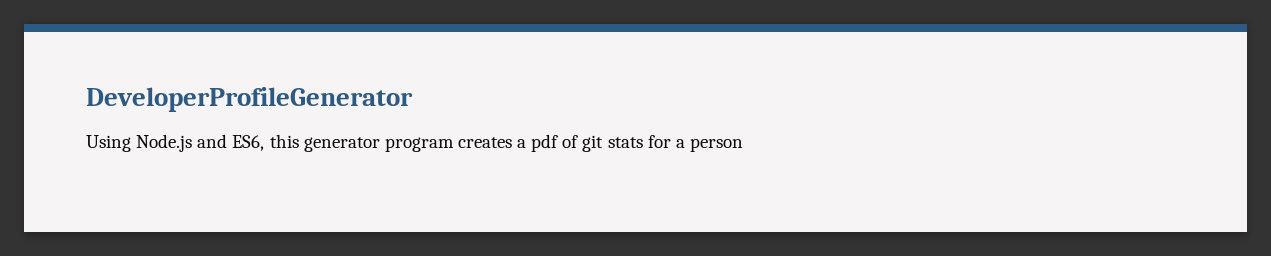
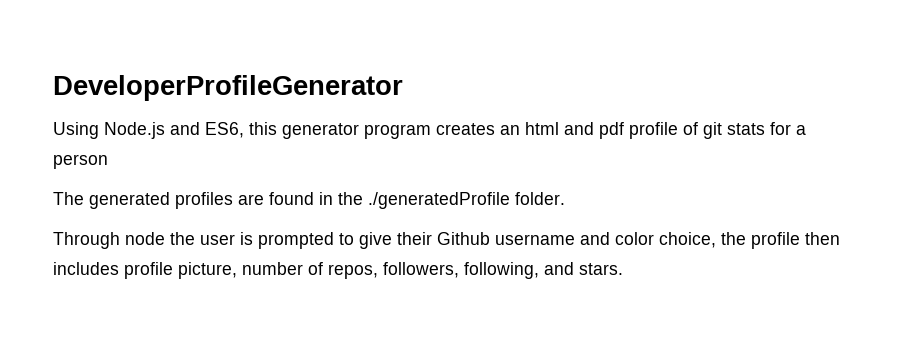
- Using Node.js and ES6, this generator program creates a pdf of git stats for a person
+ Using Node.js and ES6, this generator program creates an html and pdf profile of git stats for a person
+ The generated profiles are found in the ./generatedProfile folder.
+ Through node the user is prompted to give their Github username and color choice, the profile then includes profile picture, number of repos, followers, following, and stars.

